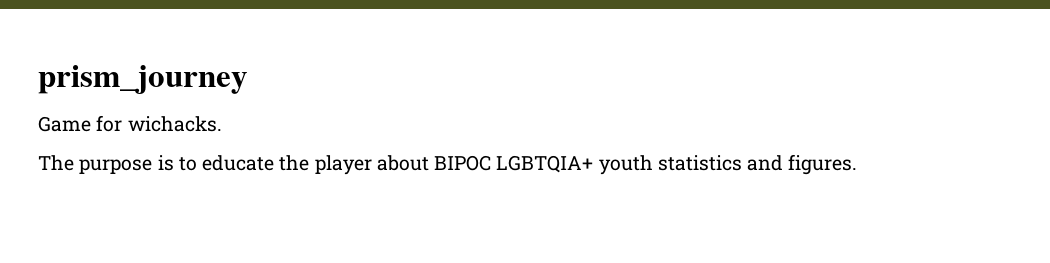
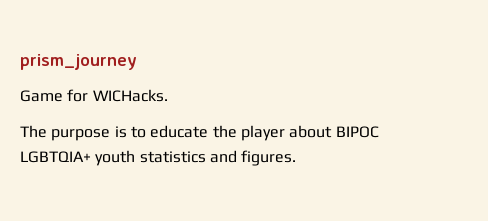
- Game for wichacks.
+ Game for WICHacks.

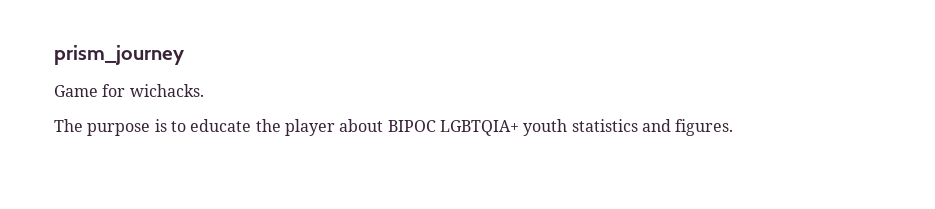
- Game for WICHacks.
+ Game for wichacks.

